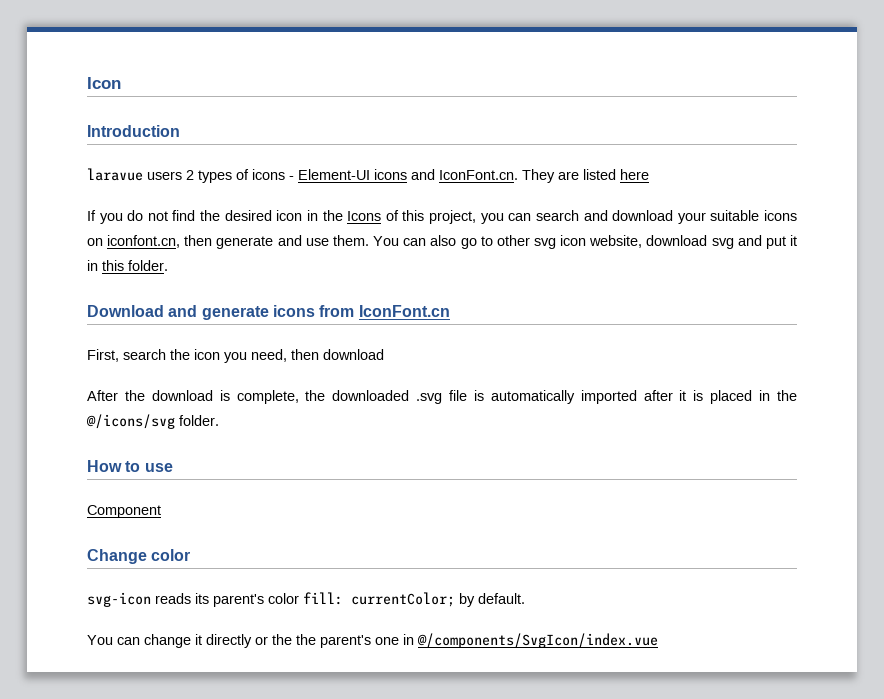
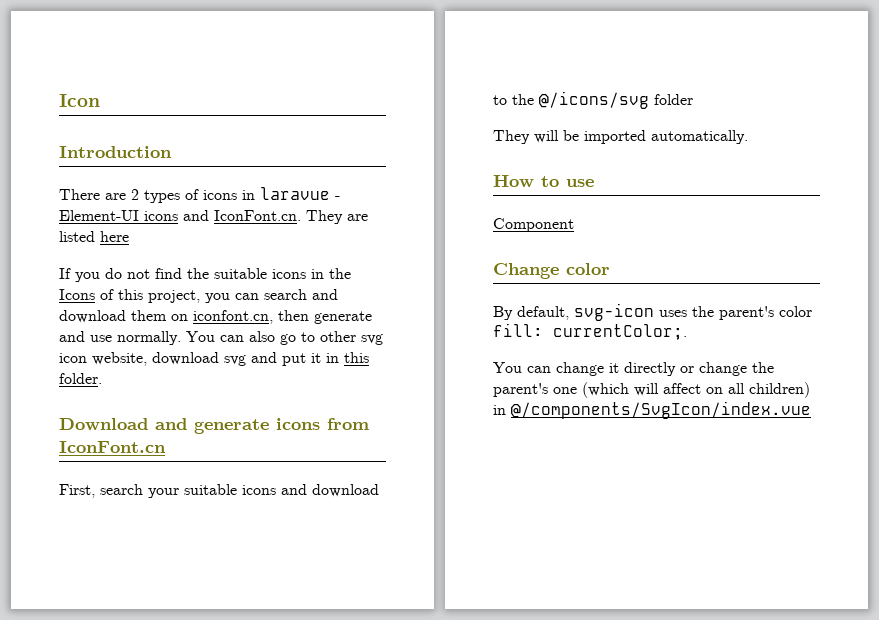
- laravue users 2 types of icons - Element-UI icons and IconFont.cn. They are listed here
+ There are 2 types of icons in laravue - Element-UI icons and IconFont.cn. They are listed here
- If you do not find the desired icon in the Icons of this project, you can search and download your suitable icons on iconfont.cn, then generate and use them.
+ If you do not find the suitable icons in the Icons of this project, you can search and download them on iconfont.cn, then generate and use normally.
- First, search the icon you need, then download
- After the download is complete, the downloaded .svg file is automatically imported after it is placed in the @/icons/svg folder.
+ First, search your suitable icons and download to the @/icons/svg folder
+ They will be imported automatically.
- svg-icon reads its parent's color fill: currentColor; by default.
+ By default, svg-icon uses the parent's color fill: currentColor;.
- You can change it directly or the the parent's one in @/components/SvgIcon/index.vue
+ You can change it directly or change the parent's one (which will affect on all children) in @/components/SvgIcon/index.vue

